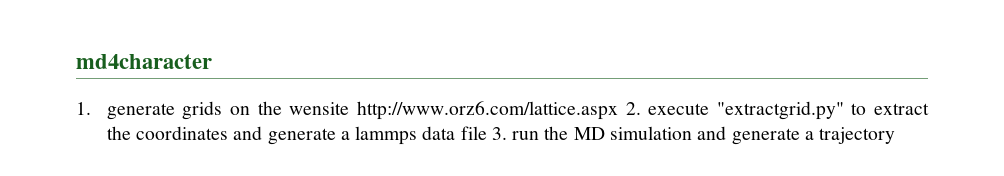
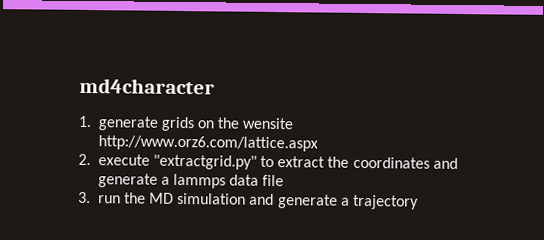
- 1. generate grids on the wensite http://www.orz6.com/lattice.aspx 2. execute "extractgrid.py" to extract the coordinates and generate a lammps data file 3. run the MD simulation and generate a trajectory
+ 1. generate grids on the wensite http://www.orz6.com/lattice.aspx
+ 2. execute "extractgrid.py" to extract the coordinates and generate a lammps data file
+ 3. run the MD simulation and generate a trajectory

